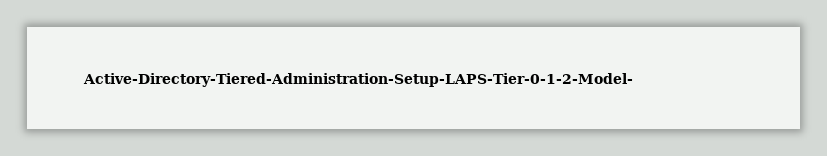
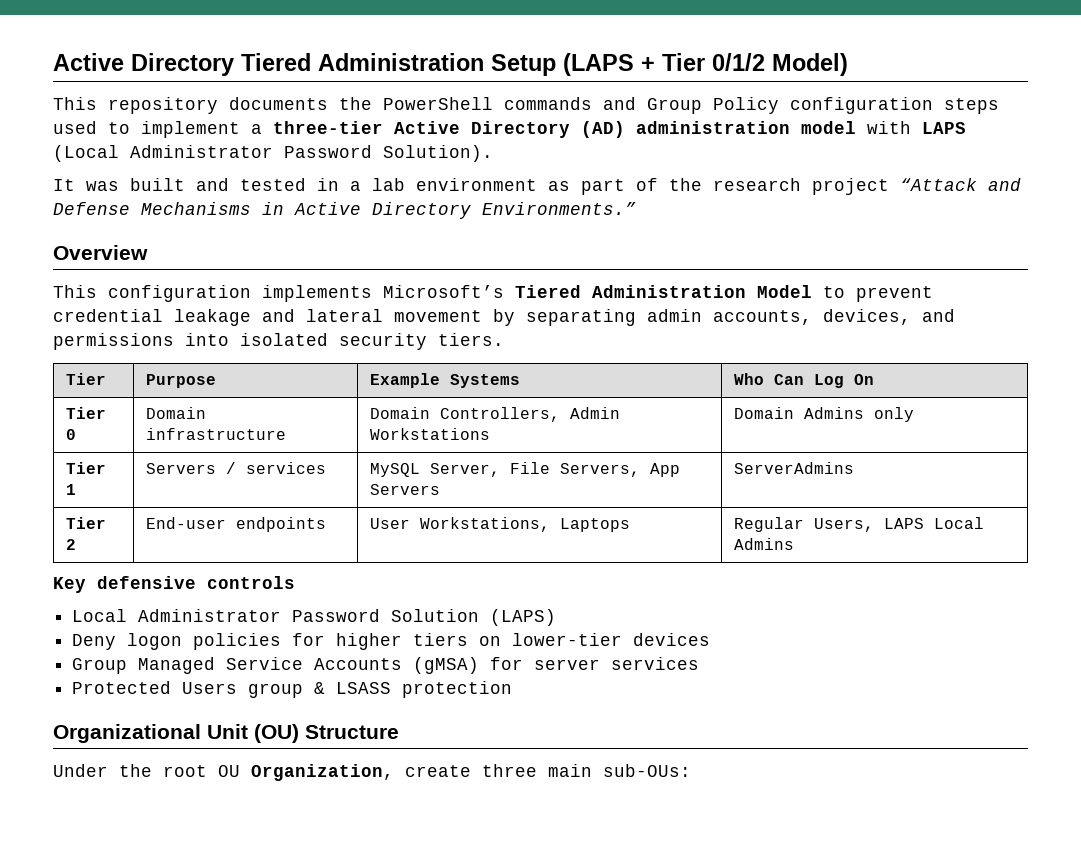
- Active-Directory-Tiered-Administration-Setup-LAPS-Tier-0-1-2-Model-
+ Active Directory Tiered Administration Setup (LAPS + Tier 0/1/2 Model)
+ This repository documents the PowerShell commands and Group Policy configuration steps used to implement a three-tier Active Directory (AD) administration model with LAPS (Local Administrator Password Solution).
+ It was built and tested in a lab environment as part of the research project “Attack and Defense Mechanisms in Active Directory Environments.”
+ Overview
+ This configuration implements Microsoft’s Tiered Administration Model to prevent credential leakage and lateral movement by separating admin accounts, devices, and permissions into isolated security tiers.
+ Tier | Purpose | Example Systems | Who Can Log On
+ Tier 0 | Domain infrastructure | Domain Controllers, Admin Workstations | Domain Admins only
+ Tier 1 | Servers / services | MySQL Server, File Servers, App Servers | ServerAdmins
+ Tier 2 | End-user endpoints | User Workstations, Laptops | Regular Users, LAPS Local Admins
+ Key defensive controls
+ Local Administrator Password Solution (LAPS)
+ Deny logon policies for higher tiers on lower-tier devices
+ Group Managed Service Accounts (gMSA) for server services
+ Protected Users group & LSASS protection
+ Organizational Unit (OU) Structure
+ Under the root OU Organization, create three main sub-OUs:

